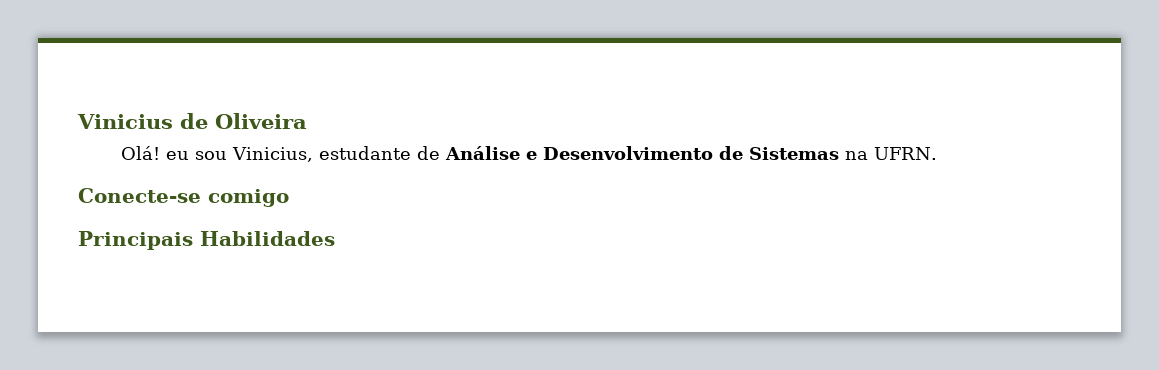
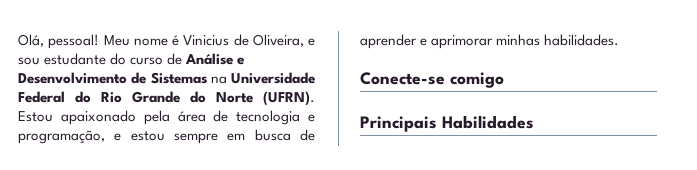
- Vinicius de Oliveira
- Olá! eu sou Vinicius, estudante de Análise e Desenvolvimento de Sistemas na UFRN.
+ Olá, pessoal! Meu nome é Vinicius de Oliveira, e sou estudante do curso de Análise e Desenvolvimento de Sistemas na Universidade Federal do Rio Grande do Norte (UFRN). Estou apaixonado pela área de tecnologia e programação, e estou sempre em busca de aprender e aprimorar minhas habilidades.

